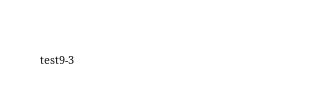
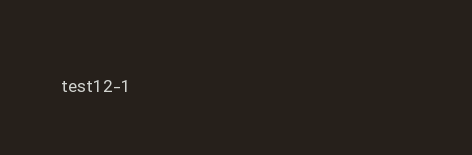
- test9-3
+ test12-1

